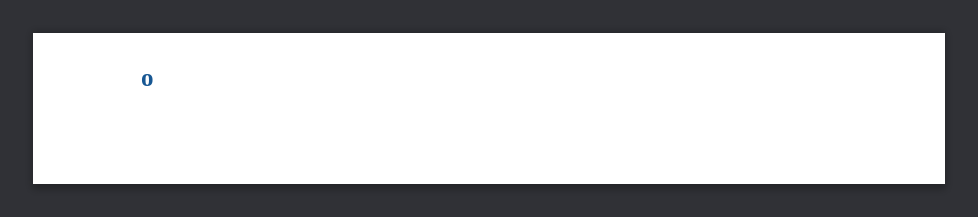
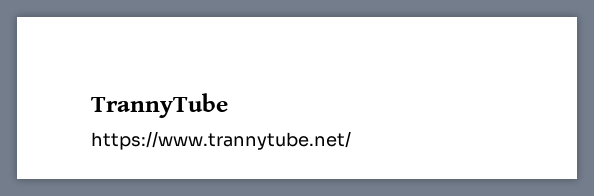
- o
+ TrannyTube
+ https://www.trannytube.net/

